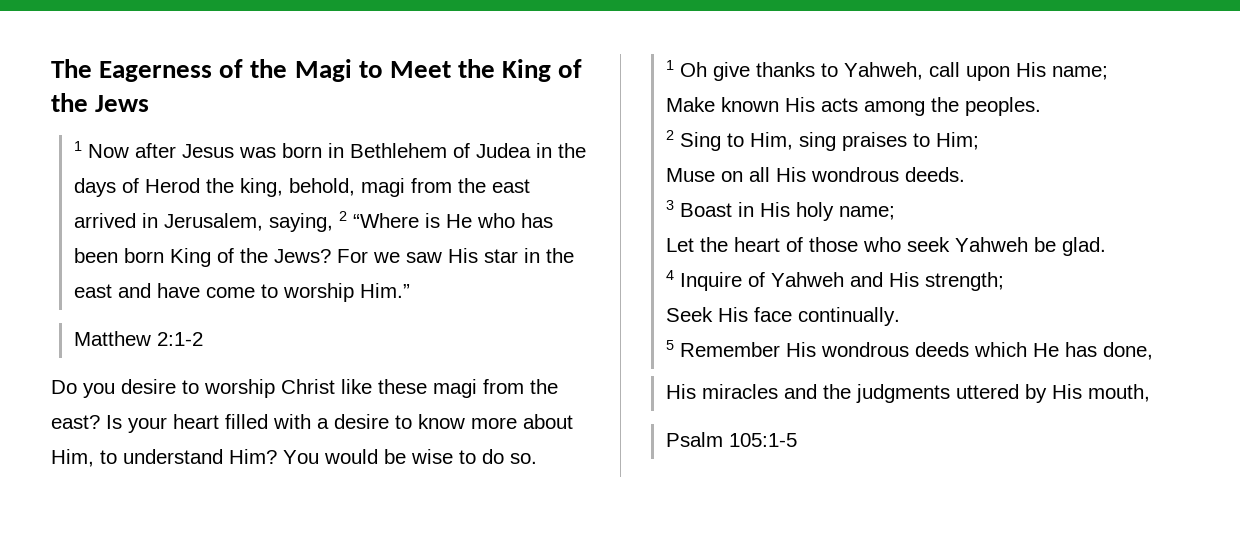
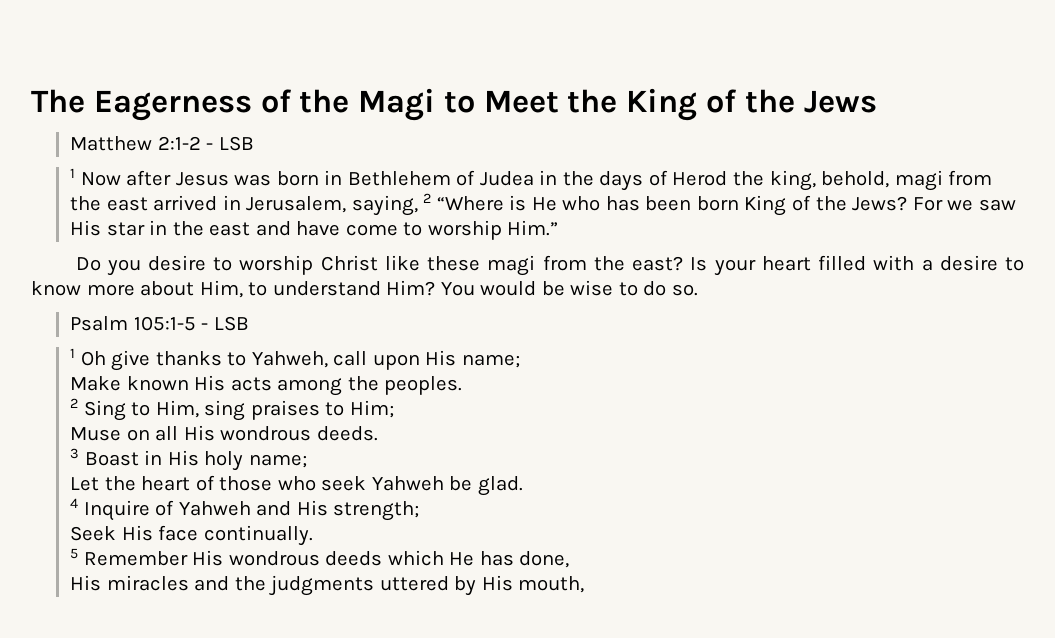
+ Matthew 2:1-2 - LSB
- Matthew 2:1-2
+ Psalm 105:1-5 - LSB
- Psalm 105:1-5

